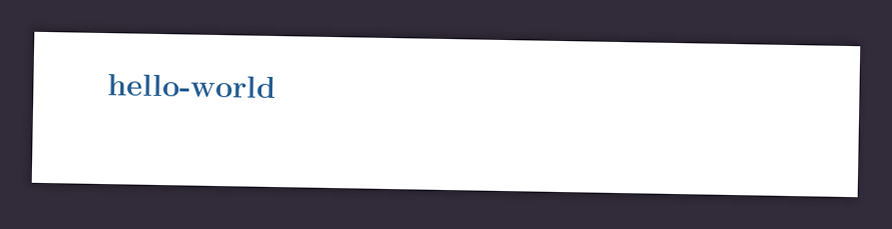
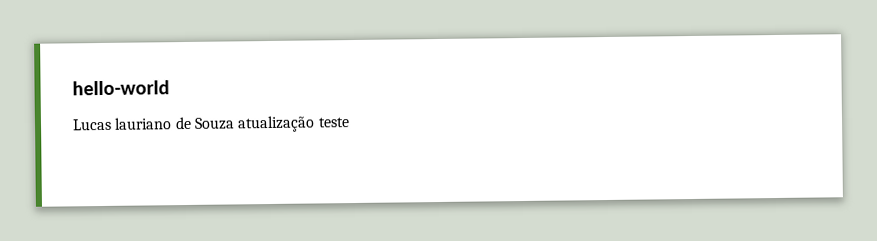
+ Lucas lauriano de Souza atualização teste

